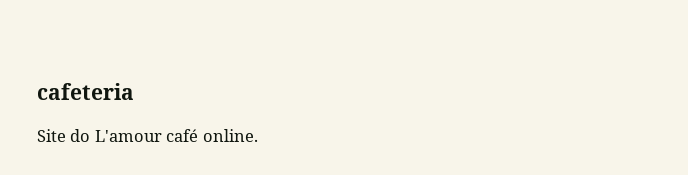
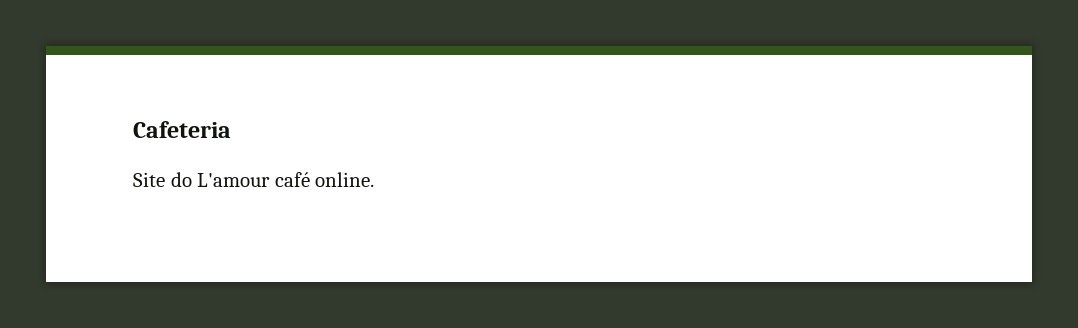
- cafeteria
+ Cafeteria

